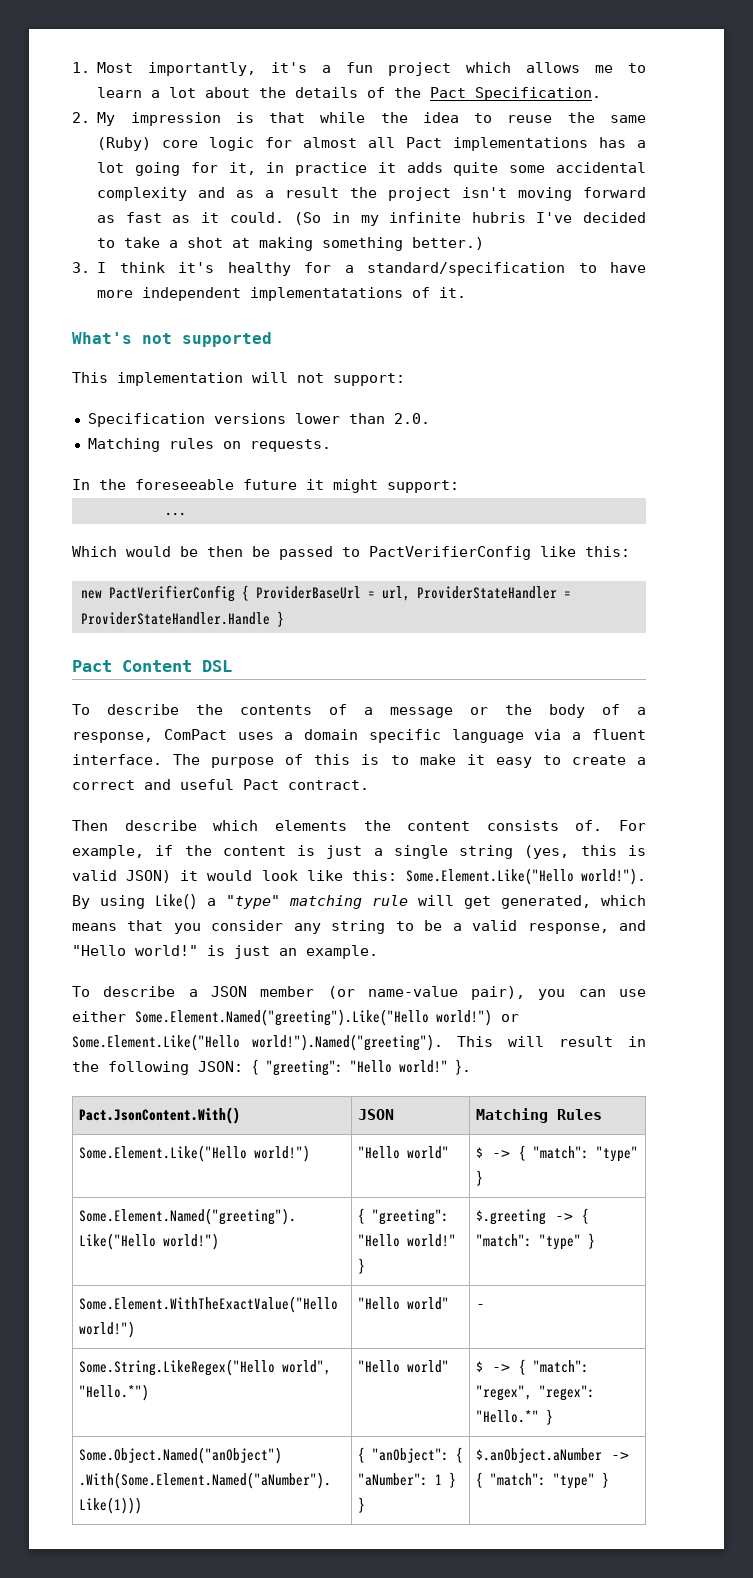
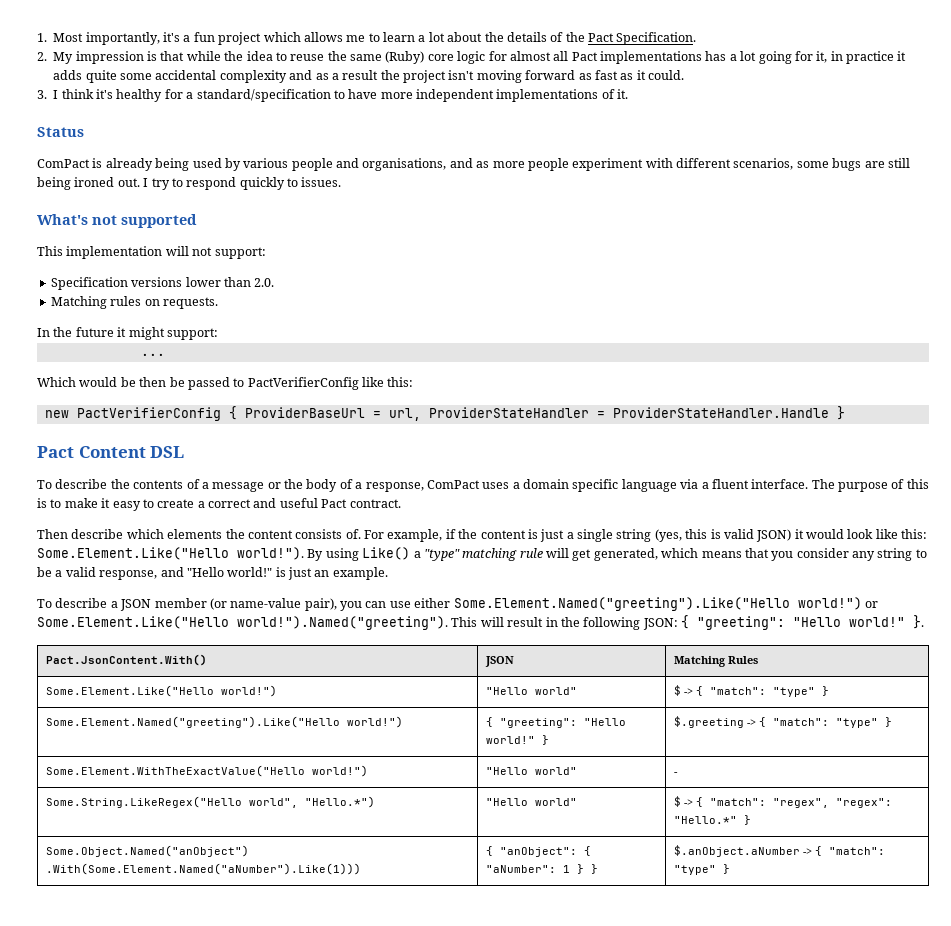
- (So in my infinite hubris I've decided to take a shot at making something better.)
- 3. I think it's healthy for a standard/specification to have more independent implementatations of it.
+ 3. I think it's healthy for a standard/specification to have more independent implementations of it.
+ Status
+ ComPact is already being used by various people and organisations, and as more people experiment with different scenarios, some bugs are still being ironed out. I try to respond quickly to issues.
- In the foreseeable future it might support:
+ In the future it might support:

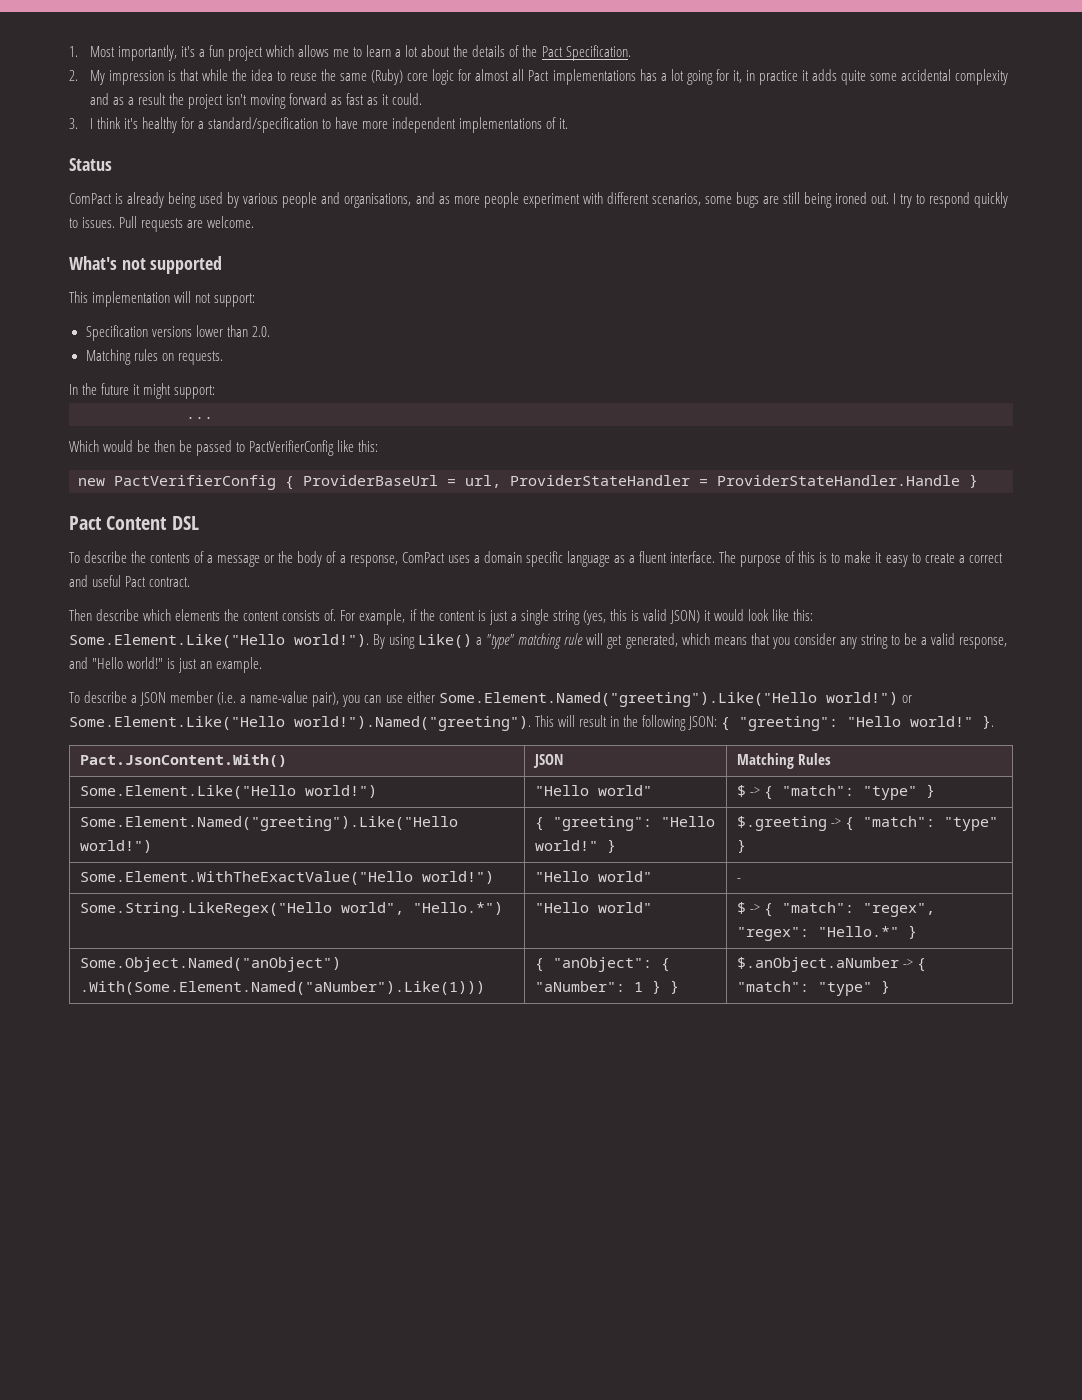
+ Pull requests are welcome.
- To describe the contents of a message or the body of a response, ComPact uses a domain specific language via a fluent interface.
+ To describe the contents of a message or the body of a response, ComPact uses a domain specific language as a fluent interface.
- To describe a JSON member (or name-value pair), you can use either Some.Element.Named("greeting").Like("Hello world!") or Some.Element.Like("Hello world!").Named("greeting"). This will result in the following JSON: { "greeting": "Hello world!"
+ To describe a JSON member (i.e. a name-value pair), you can use either Some.Element.Named("greeting").Like("Hello world!") or Some.Element.Like("Hello world!").Named("greeting"). This will result in the following JSON: { "greeting": "Hello world!"

